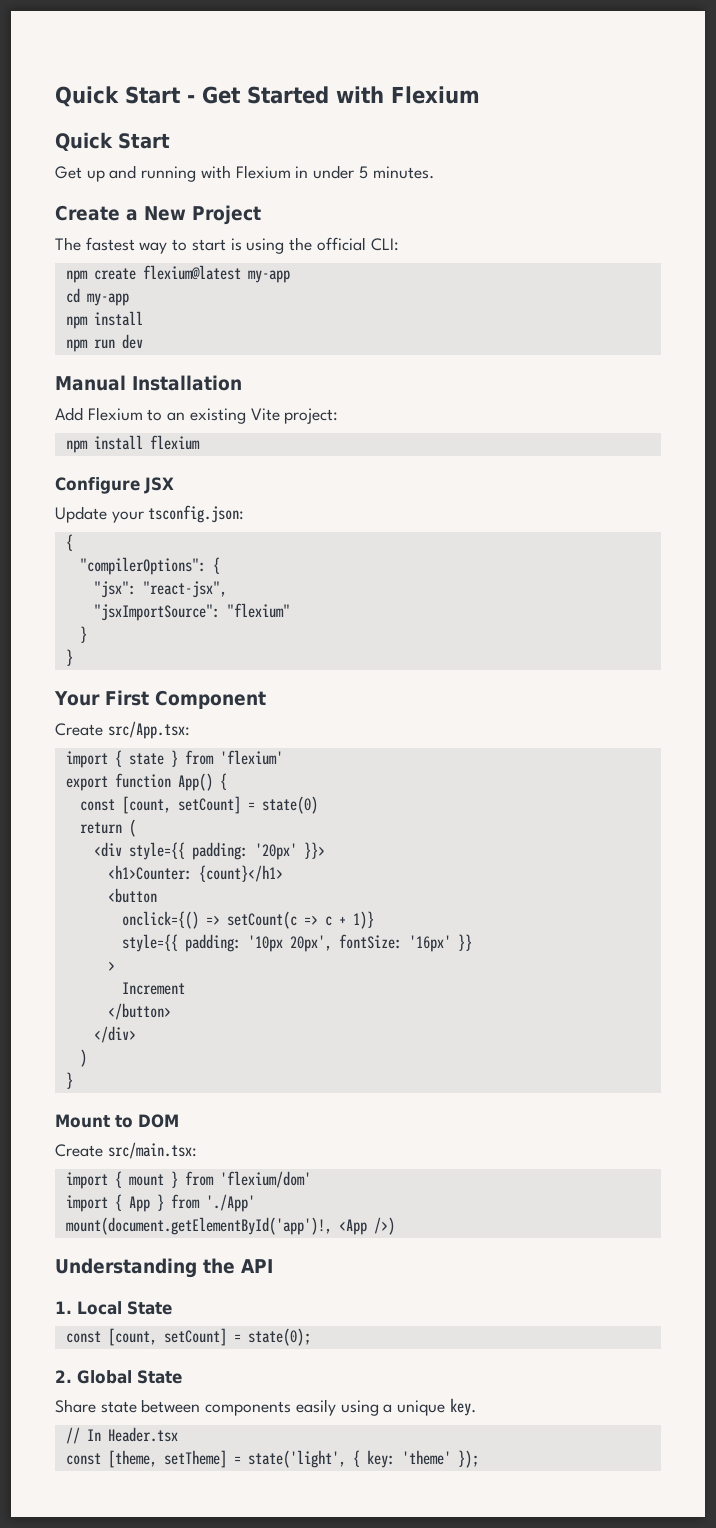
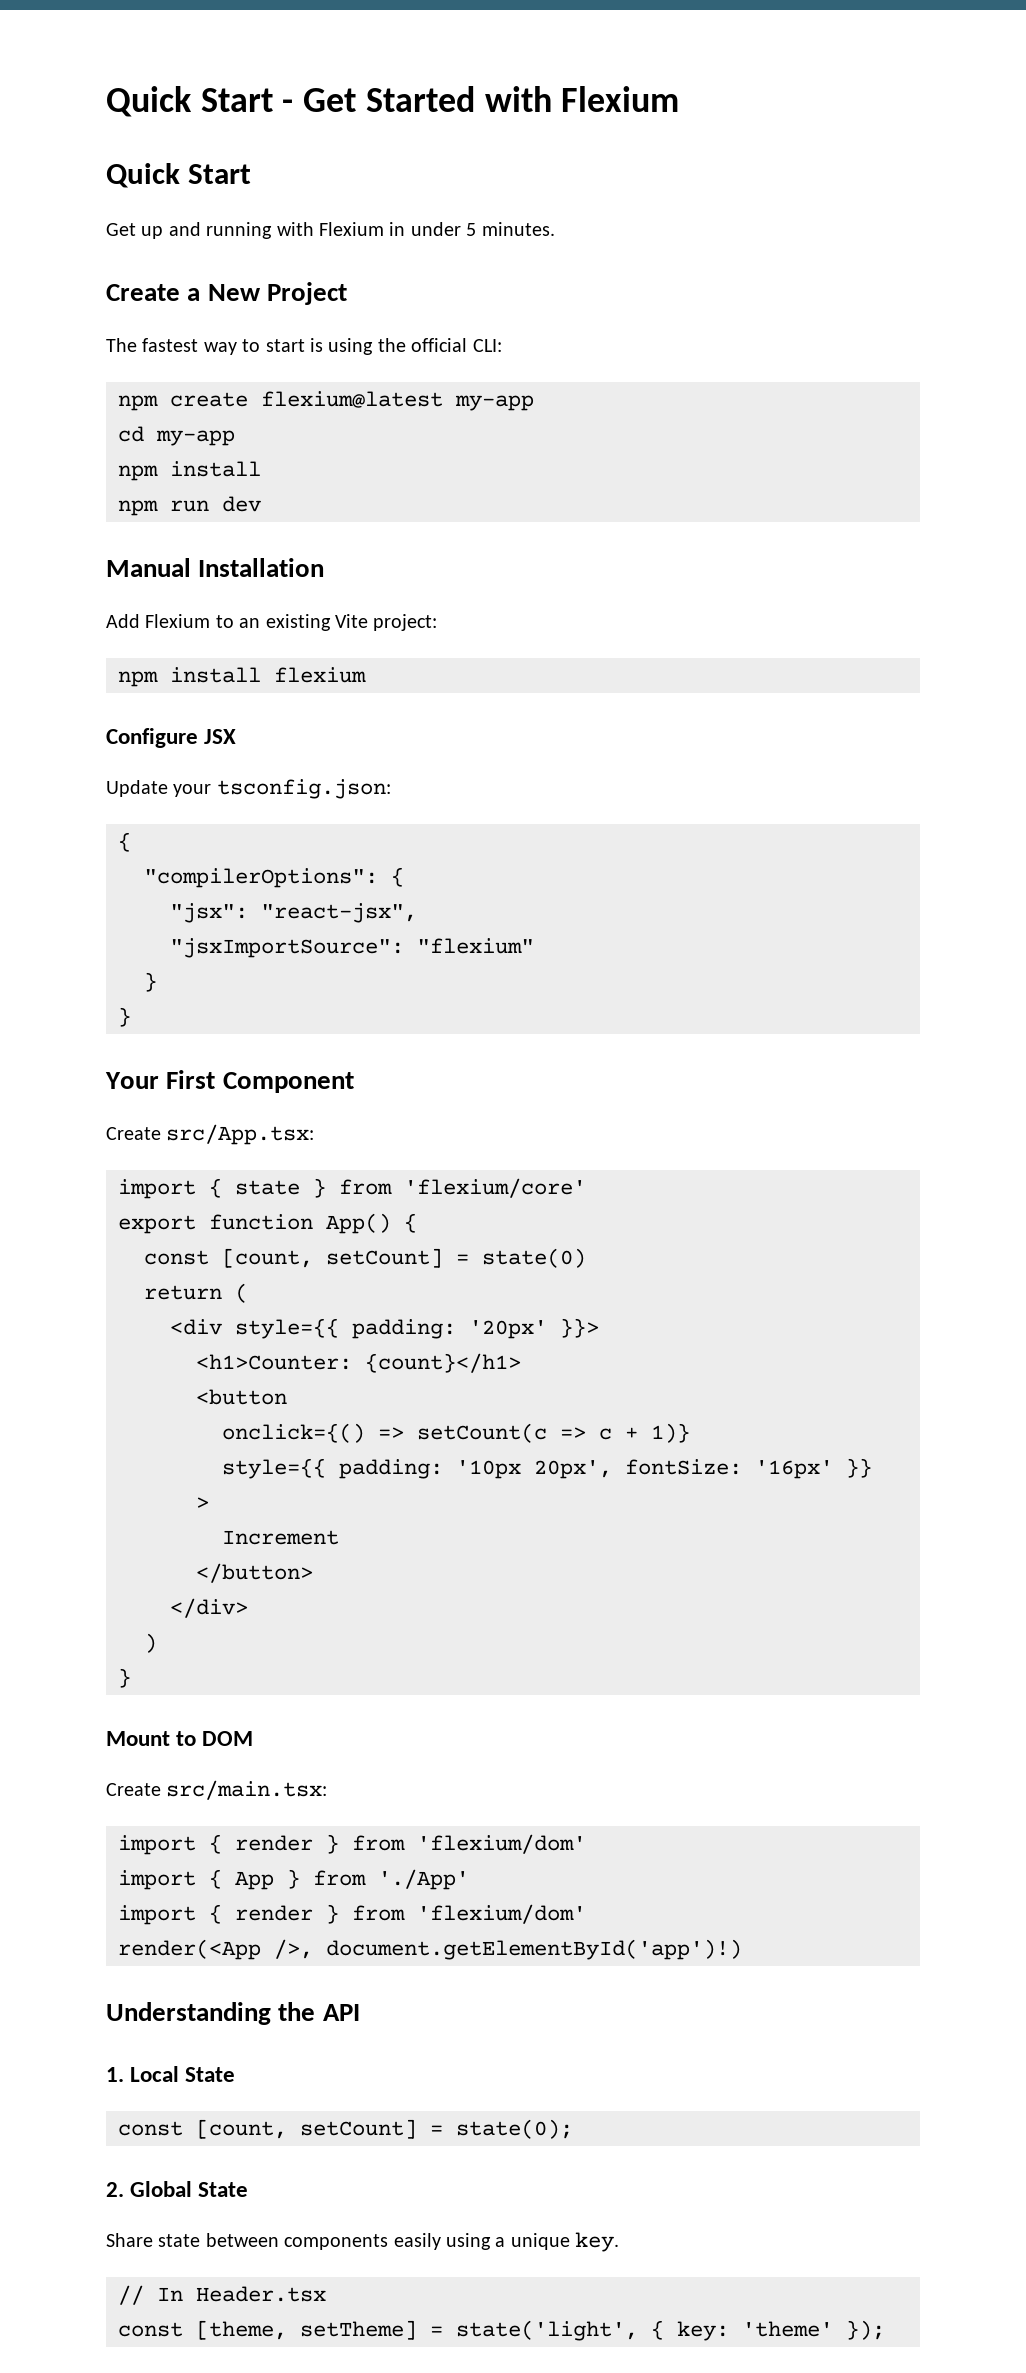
- import { state } from 'flexium'
+ import { state } from 'flexium/core'
  Create src/main.tsx:
- import { mount } from 'flexium/dom'
+ import { render } from 'flexium/dom'
  import { App } from './App'
- mount(document.getElementById('app')!, <App />)
+ import { render } from 'flexium/dom'
+ render(<App />, document.getElementById('app')!)

